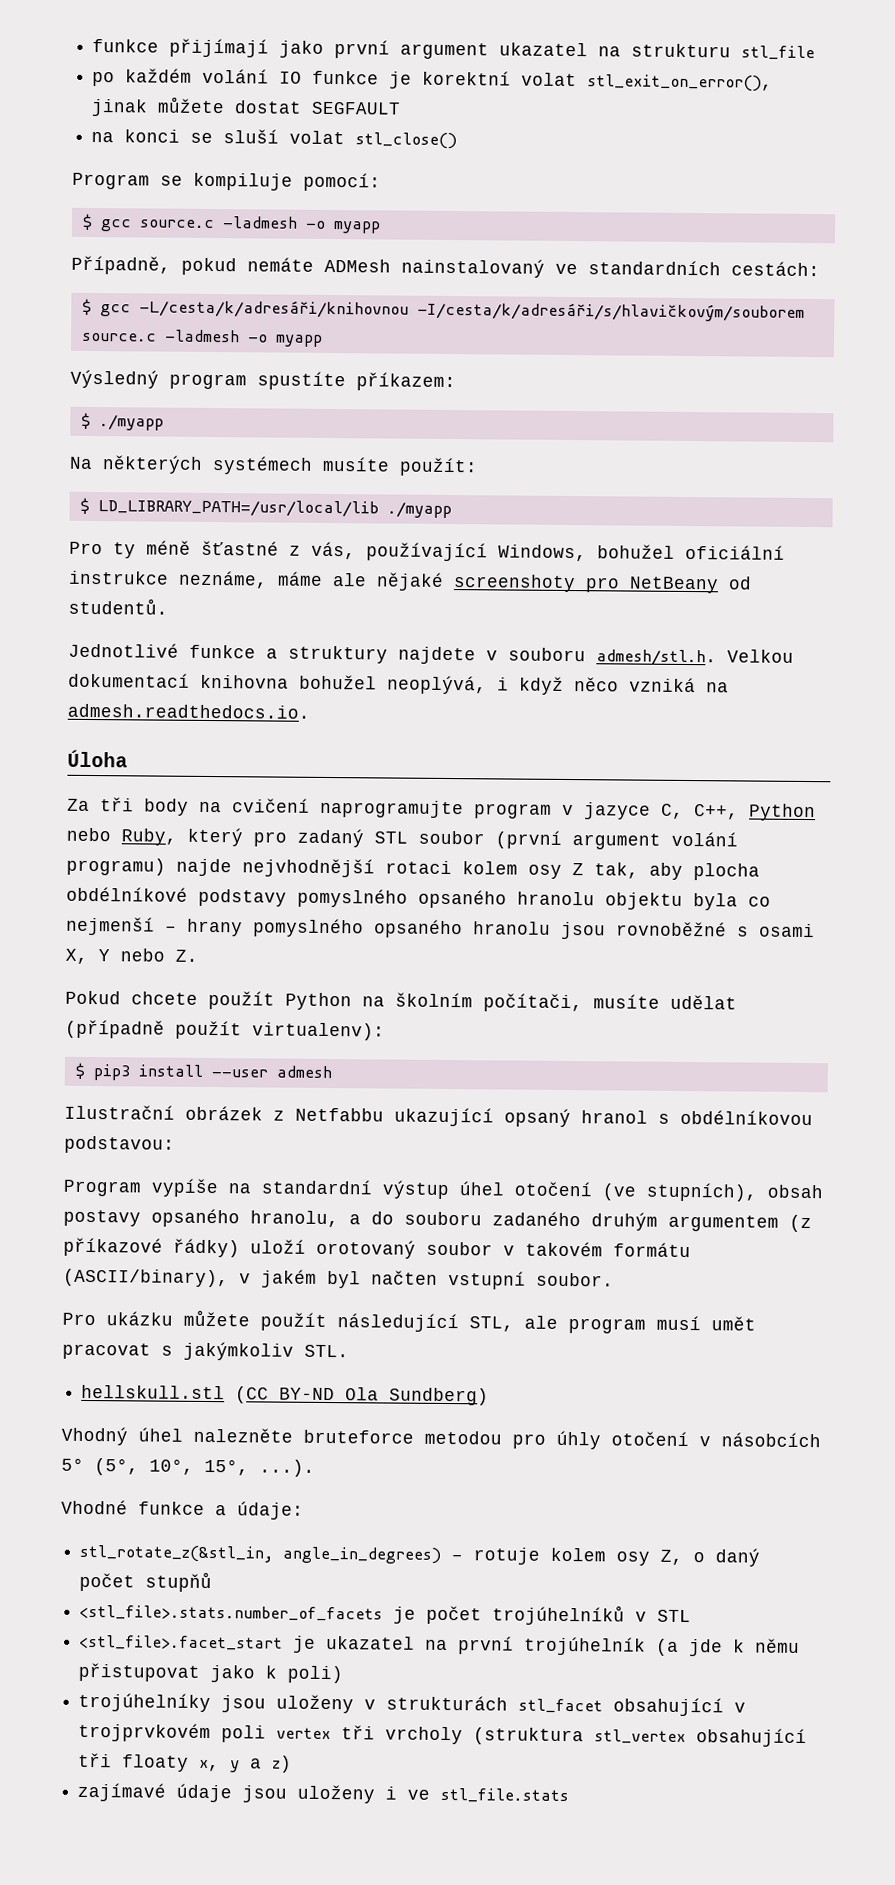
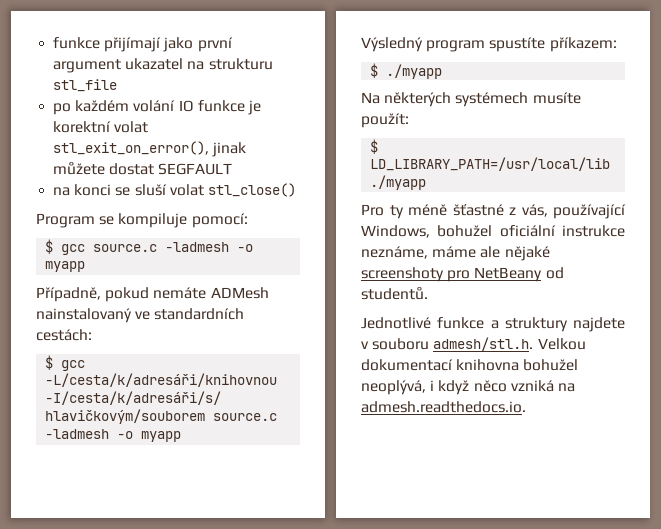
- Úloha
- Za tři body na cvičení naprogramujte program v jazyce C, C++, Python nebo Ruby, který pro zadaný STL soubor (první argument volání programu) najde nejvhodnější rotaci kolem osy Z tak, aby plocha obdélníkové podstavy pomyslného opsaného hranolu objektu byla co nejmenší – hrany pomyslného opsaného hranolu jsou rovnoběžné s osami X, Y nebo Z.
- Pokud chcete použít Python na školním počítači, musíte udělat (případně použít virtualenv):
- $ pip3 install --user admesh
- Ilustrační obrázek z Netfabbu ukazující opsaný hranol s obdélníkovou podstavou:
- Program vypíše na standardní výstup úhel otočení (ve stupních), obsah postavy opsaného hranolu, a do souboru zadaného druhým argumentem (z příkazové řádky) uloží orotovaný soubor v takovém formátu (ASCII/binary), v jakém byl načten vstupní soubor.
- Pro ukázku můžete použít následující STL, ale program musí umět pracovat s jakýmkoliv STL.
- hellskull.stl (CC BY-ND Ola Sundberg)
- Vhodný úhel nalezněte bruteforce metodou pro úhly otočení v násobcích 5° (5°, 10°, 15°, ...).
- Vhodné funkce a údaje:
- stl_rotate_z(&stl_in, angle_in_degrees) – rotuje kolem osy Z, o daný počet stupňů
- <stl_file>.stats.number_of_facets je počet trojúhelníků v STL
- <stl_file>.facet_start je ukazatel na první trojúhelník (a jde k němu přistupovat jako k poli)
- trojúhelníky jsou uloženy v strukturách stl_facet obsahující v trojprvkovém poli vertex tři vrcholy (struktura stl_vertex obsahující tři floaty x, y a z)
- zajímavé údaje jsou uloženy i ve stl_file.stats

